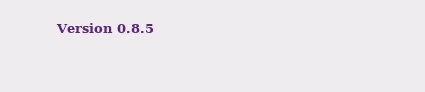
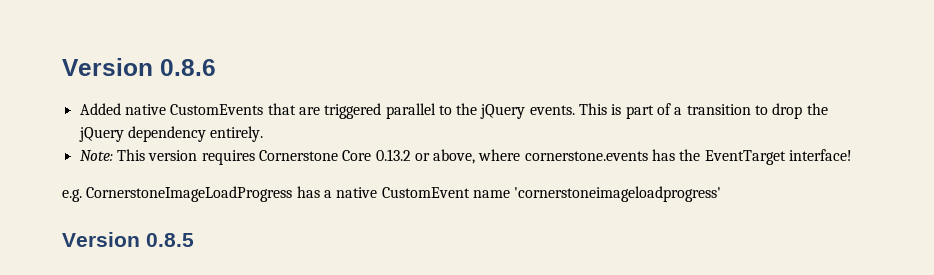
+ Version 0.8.6
+ Added native CustomEvents that are triggered parallel to the jQuery events. This is part of a transition to drop the jQuery dependency entirely.
+ Note: This version requires Cornerstone Core 0.13.2 or above, where cornerstone.events has the EventTarget interface!
+ e.g. CornerstoneImageLoadProgress has a native CustomEvent name 'cornerstoneimageloadprogress'

